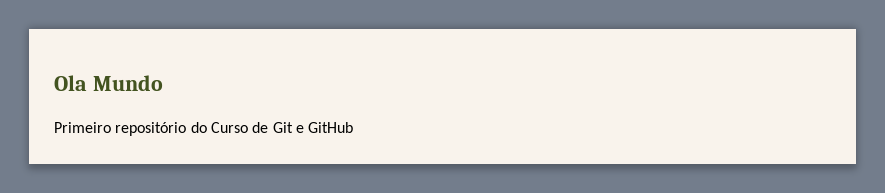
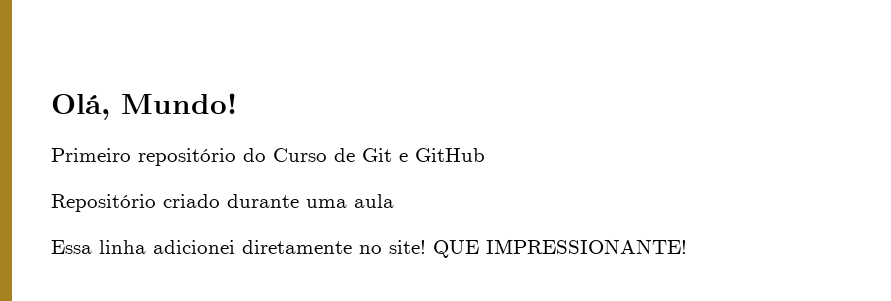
- Ola Mundo
+ Olá, Mundo!
+ Repositório criado durante uma aula
+ Essa linha adicionei diretamente no site! QUE IMPRESSIONANTE!

